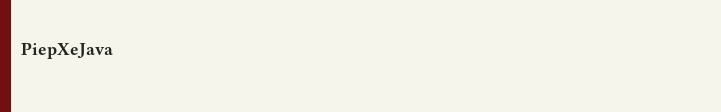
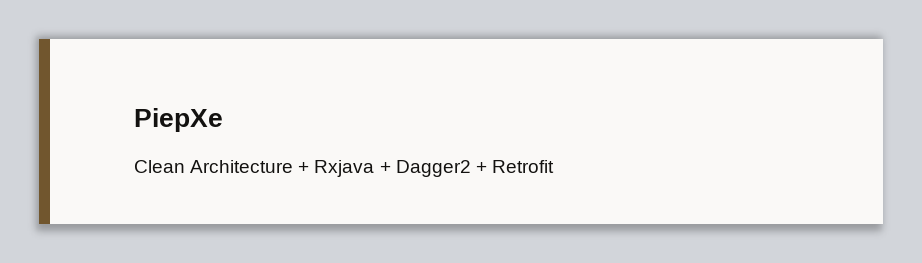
- PiepXeJava
+ PiepXe
+ Clean Architecture + Rxjava + Dagger2 + Retrofit

